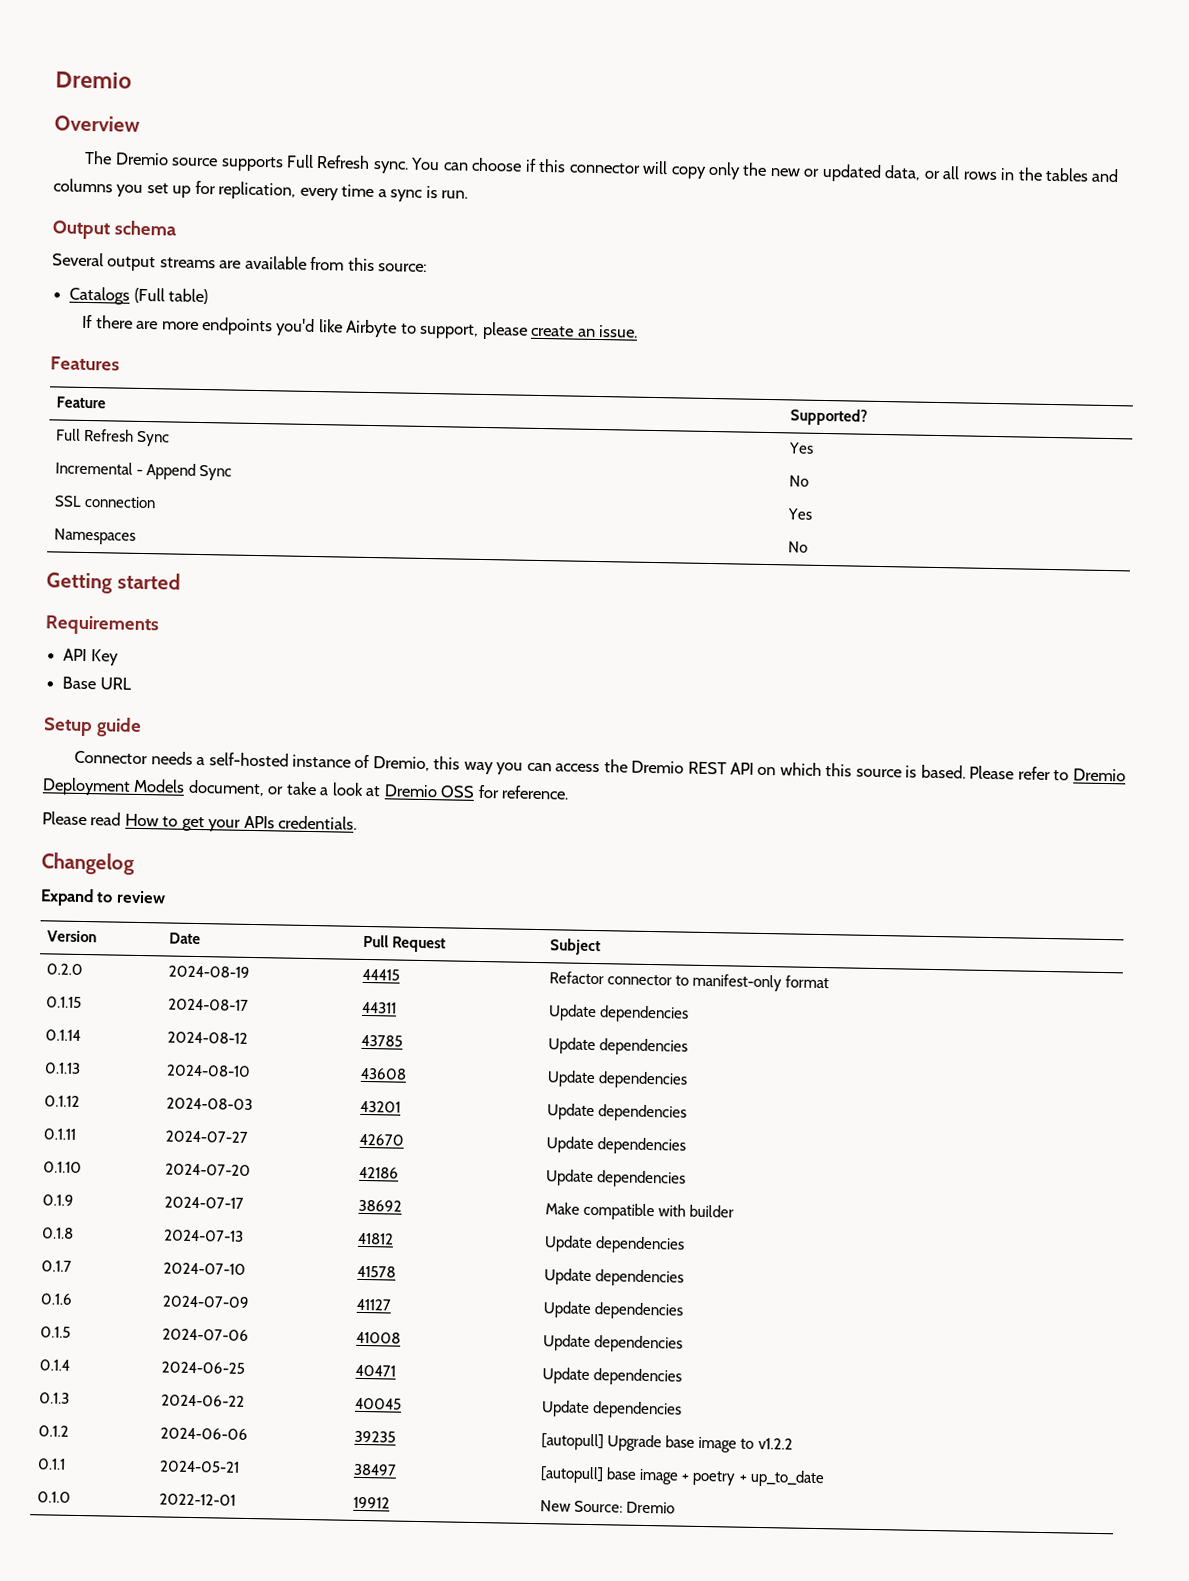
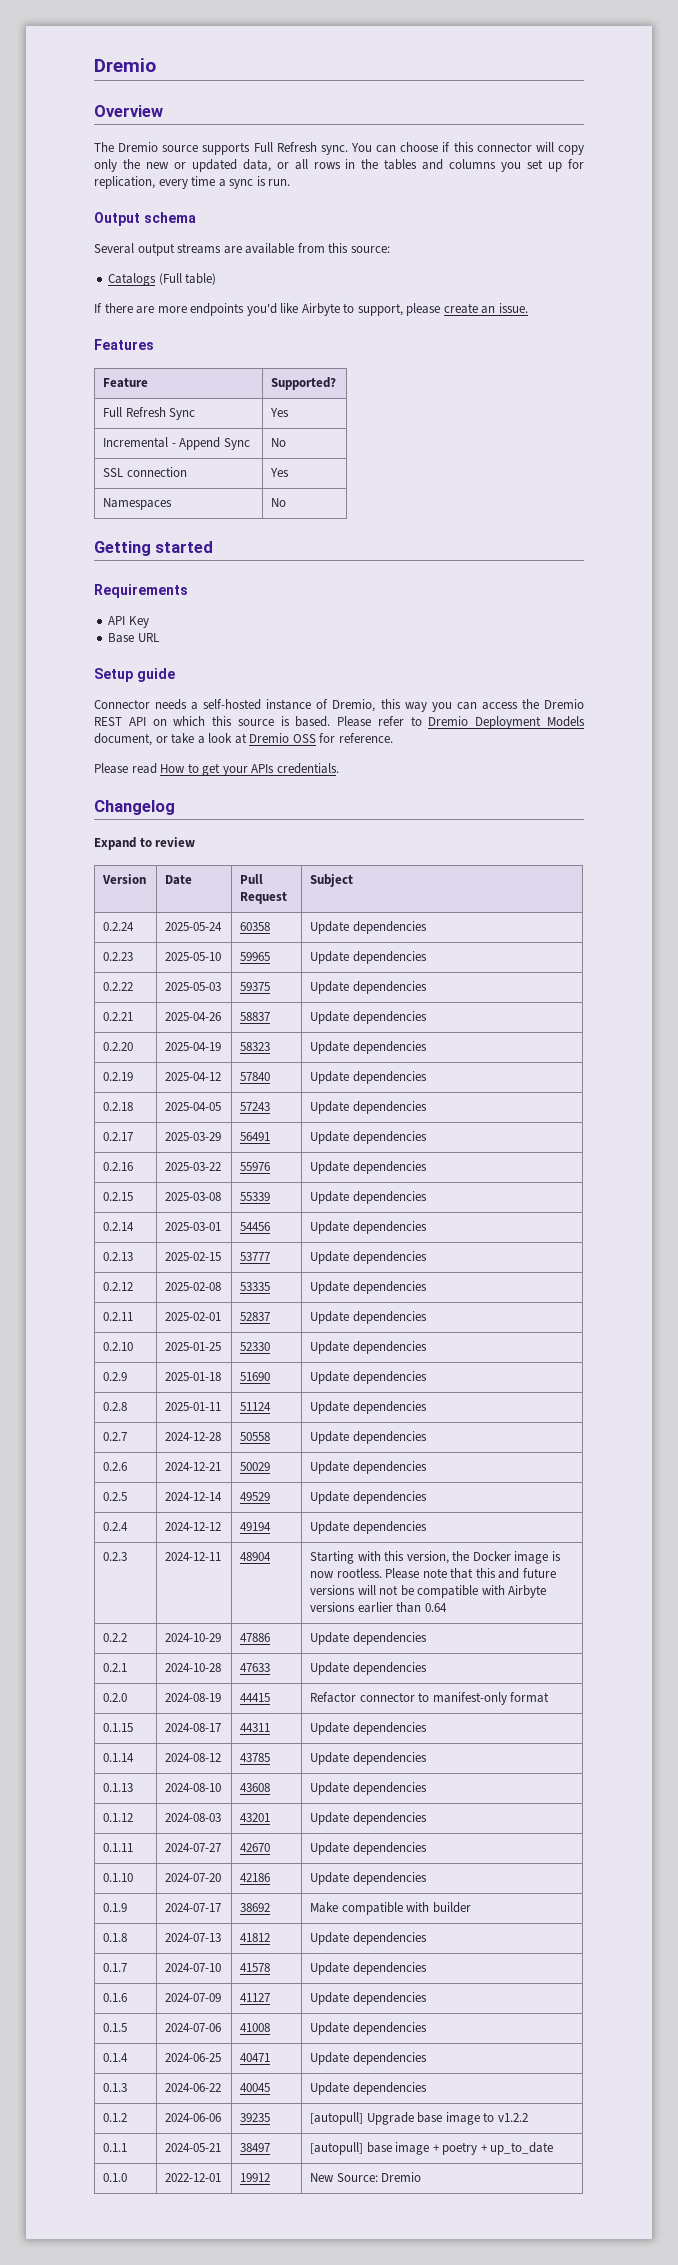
+ 0.2.24 | 2025-05-24 | 60358 | Update dependencies
+ 0.2.23 | 2025-05-10 | 59965 | Update dependencies
+ 0.2.22 | 2025-05-03 | 59375 | Update dependencies
+ 0.2.21 | 2025-04-26 | 58837 | Update dependencies
+ 0.2.20 | 2025-04-19 | 58323 | Update dependencies
+ 0.2.19 | 2025-04-12 | 57840 | Update dependencies
+ 0.2.18 | 2025-04-05 | 57243 | Update dependencies
+ 0.2.17 | 2025-03-29 | 56491 | Update dependencies
+ 0.2.16 | 2025-03-22 | 55976 | Update dependencies
+ 0.2.15 | 2025-03-08 | 55339 | Update dependencies
+ 0.2.14 | 2025-03-01 | 54456 | Update dependencies
+ 0.2.13 | 2025-02-15 | 53777 | Update dependencies
+ 0.2.12 | 2025-02-08 | 53335 | Update dependencies
+ 0.2.11 | 2025-02-01 | 52837 | Update dependencies
+ 0.2.10 | 2025-01-25 | 52330 | Update dependencies
+ 0.2.9 | 2025-01-18 | 51690 | Update dependencies
+ 0.2.8 | 2025-01-11 | 51124 | Update dependencies
+ 0.2.7 | 2024-12-28 | 50558 | Update dependencies
+ 0.2.6 | 2024-12-21 | 50029 | Update dependencies
+ 0.2.5 | 2024-12-14 | 49529 | Update dependencies
+ 0.2.4 | 2024-12-12 | 49194 | Update dependencies
+ 0.2.3 | 2024-12-11 | 48904 | Starting with this version, the Docker image is now rootless. Please note that this and future versions will not be compatible with Airbyte versions earlier than 0.64
+ 0.2.2 | 2024-10-29 | 47886 | Update dependencies
+ 0.2.1 | 2024-10-28 | 47633 | Update dependencies

